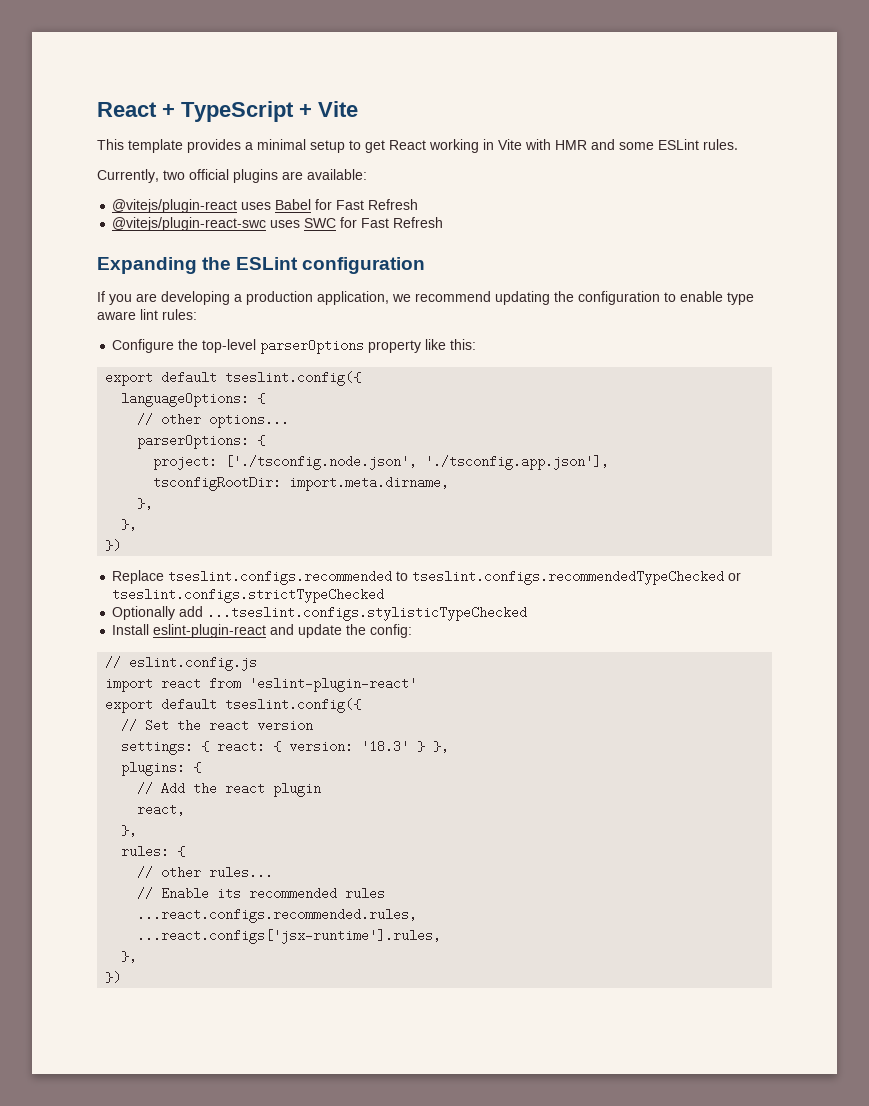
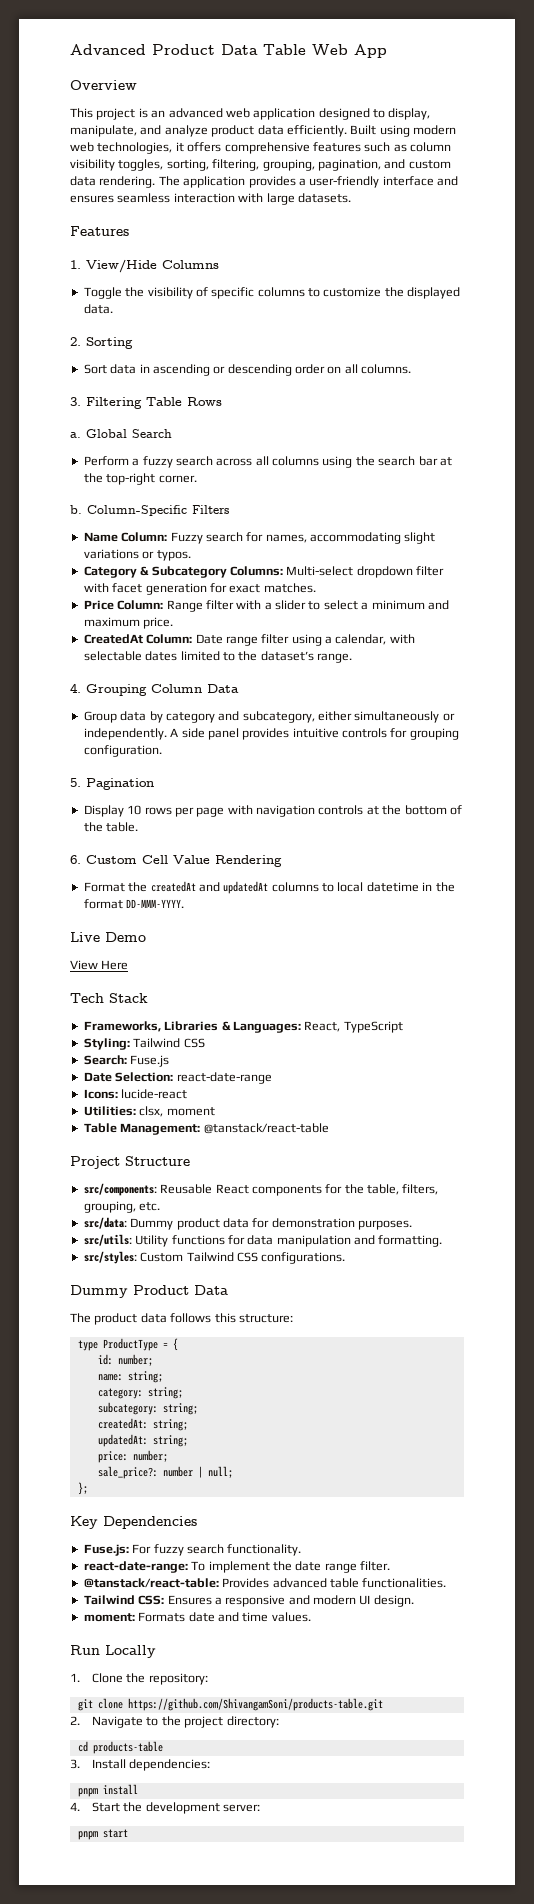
- React + TypeScript + Vite
- This template provides a minimal setup to get React working in Vite with HMR and some ESLint rules.
- Currently, two official plugins are available:
- @vitejs/plugin-react uses Babel for Fast Refresh
- @vitejs/plugin-react-swc uses SWC for Fast Refresh
- Expanding the ESLint configuration
- If you are developing a production application, we recommend updating the configuration to enable type aware lint rules:
- Configure the top-level parserOptions property like this:
- export default tseslint.config({
- languageOptions: {
- // other options...
- parserOptions: {
- project: ['./tsconfig.node.json', './tsconfig.app.json'],
- tsconfigRootDir: import.meta.dirname,
- },
- },
- })
- Replace tseslint.configs.recommended to tseslint.configs.recommendedTypeChecked or tseslint.configs.strictTypeChecked
- Optionally add ...tseslint.configs.stylisticTypeChecked
- Install eslint-plugin-react and update the config:
- // eslint.config.js
- import react from 'eslint-plugin-react'
- export default tseslint.config({
- // Set the react version
- settings: { react: { version: '18.3' } },
- plugins: {
- // Add the react plugin
- react,
- },
- rules: {
- // other rules...
- // Enable its recommended rules
- ...react.configs.recommended.rules,
- ...react.configs['jsx-runtime'].rules,
- },
- })
+ Advanced Product Data Table Web App
+ Overview
+ This project is an advanced web application designed to display, manipulate, and analyze product data efficiently. Built using modern web technologies, it offers comprehensive features such as column visibility toggles, sorting, filtering, grouping, pagination, and custom data rendering. The application provides a user-friendly interface and ensures seamless interaction with large datasets.
+ Features
+ 1. View/Hide Columns
+ Toggle the visibility of specific columns to customize the displayed data.
+ 2. Sorting
+ Sort data in ascending or descending order on all columns.
+ 3. Filtering Table Rows
+ a. Global Search
+ Perform a fuzzy search across all columns using the search bar at the top-right corner.
+ b. Column-Specific Filters
+ Name Column: Fuzzy search for names, accommodating slight variations or typos.
+ Category & Subcategory Columns: Multi-select dropdown filter with facet generation for exact matches.
+ Price Column: Range filter with a slider to select a minimum and maximum price.
+ CreatedAt Column: Date range filter using a calendar, with selectable dates limited to the dataset’s range.
+ 4. Grouping Column Data
+ Group data by category and subcategory, either simultaneously or independently. A side panel provides intuitive controls for grouping configuration.
+ 5. Pagination
+ Display 10 rows per page with navigation controls at the bottom of the table.
+ 6. Custom Cell Value Rendering
+ Format the createdAt and updatedAt columns to local datetime in the format DD-MMM-YYYY.
+ Live Demo
+ View Here
+ Tech Stack
+ Frameworks, Libraries & Languages: React, TypeScript
+ Styling: Tailwind CSS
+ Search: Fuse.js
+ Date Selection: react-date-range
+ Icons: lucide-react
+ Utilities: clsx, moment
+ Table Management: @tanstack/react-table
+ Project Structure
+ src/components: Reusable React components for the table, filters, grouping, etc.
+ src/data: Dummy product data for demonstration purposes.
+ src/utils: Utility functions for data manipulation and formatting.
+ src/styles: Custom Tailwind CSS configurations.
+ Dummy Product Data
+ The product data follows this structure:
+ type ProductType = {
+ id: number;
+ name: string;
+ category: string;
+ subcategory: string;
+ createdAt: string;
+ updatedAt: string;
+ price: number;
+ sale_price?: number | null;
+ };
+ Key Dependencies
+ Fuse.js: For fuzzy search functionality.
+ react-date-range: To implement the date range filter.
+ @tanstack/react-table: Provides advanced table functionalities.
+ Tailwind CSS: Ensures a responsive and modern UI design.
+ moment: Formats date and time values.
+ Run Locally
+ 1. Clone the repository:
+ git clone https://github.com/ShivangamSoni/products-table.git
+ 2. Navigate to the project directory:
+ cd products-table
+ 3. Install dependencies:
+ pnpm install
+ 4. Start the development server:
+ pnpm start

